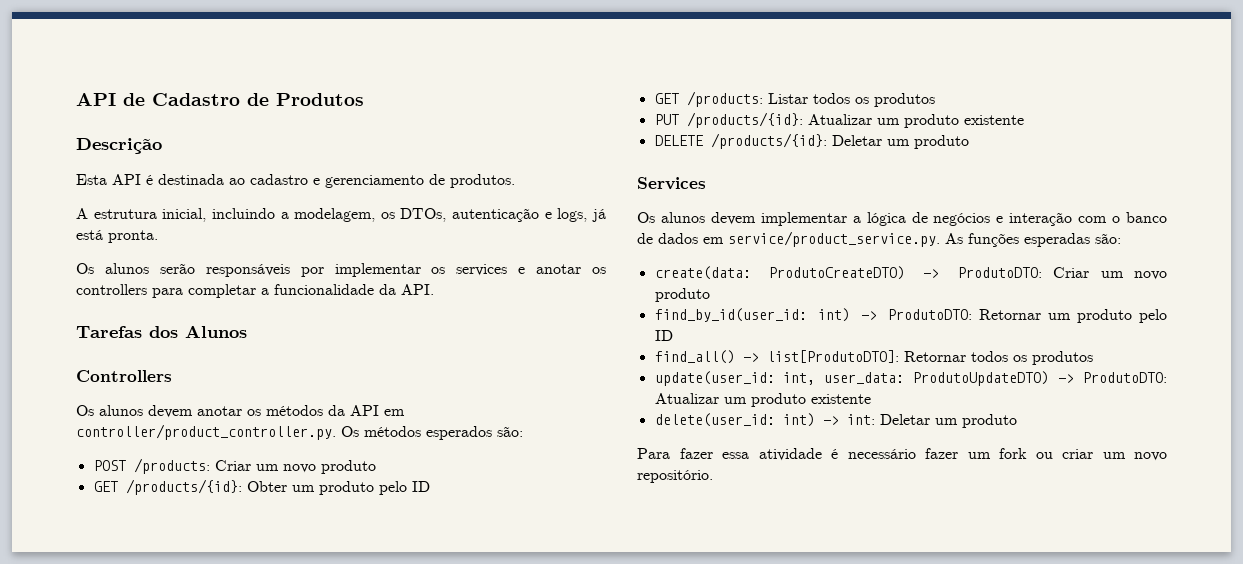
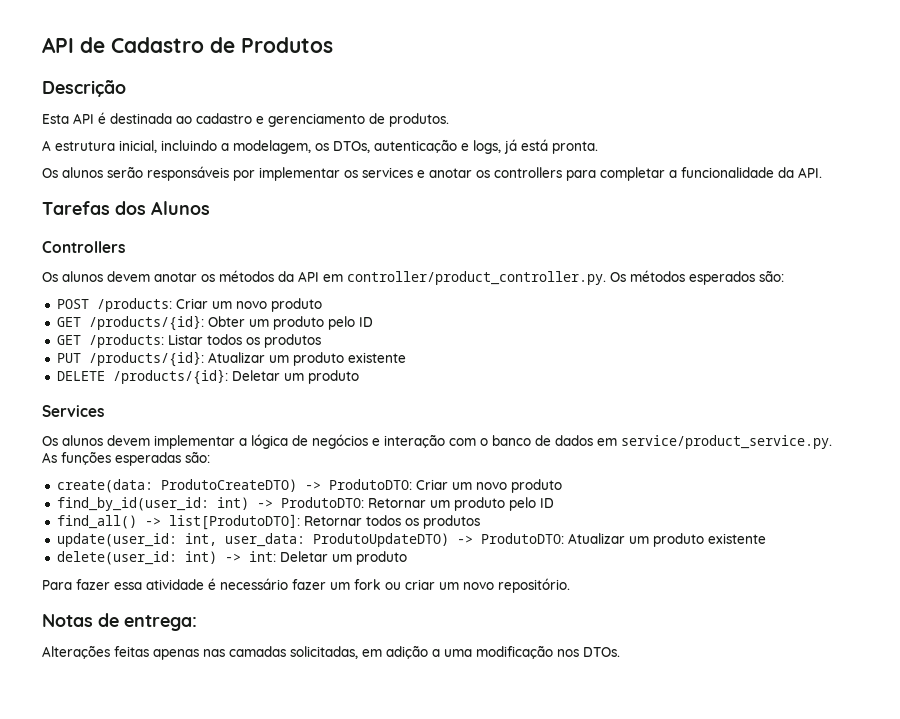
+ Notas de entrega:
+ Alterações feitas apenas nas camadas solicitadas, em adição a uma modificação nos DTOs.

